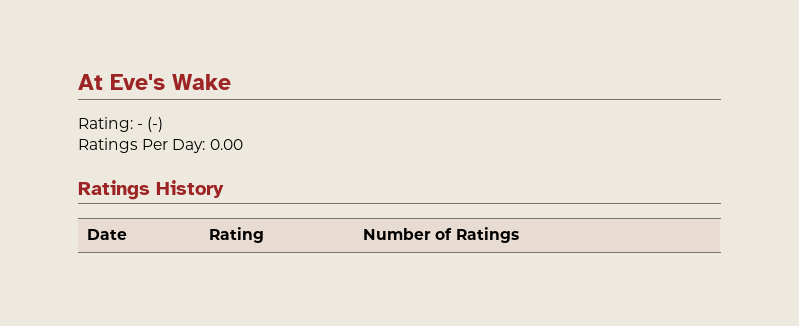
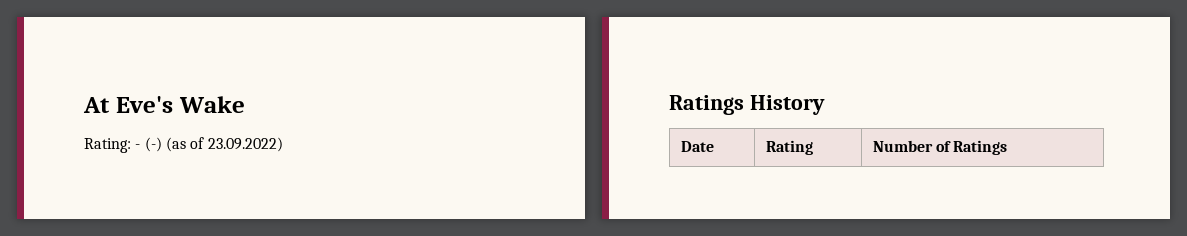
- Rating: - (-)
- Ratings Per Day: 0.00
+ Rating: - (-) (as of 23.09.2022)

